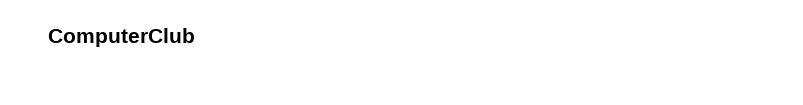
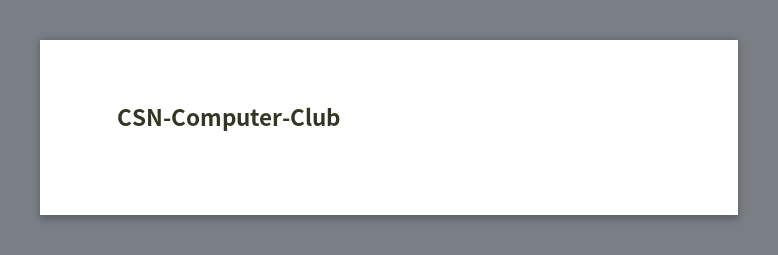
- ComputerClub
+ CSN-Computer-Club

